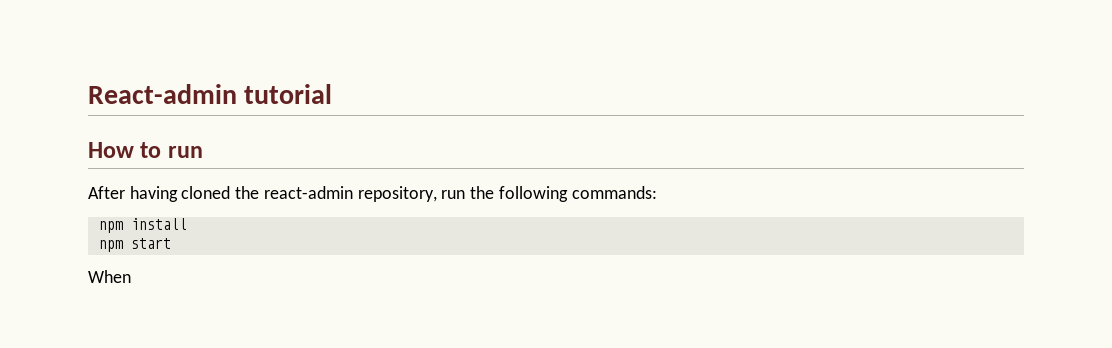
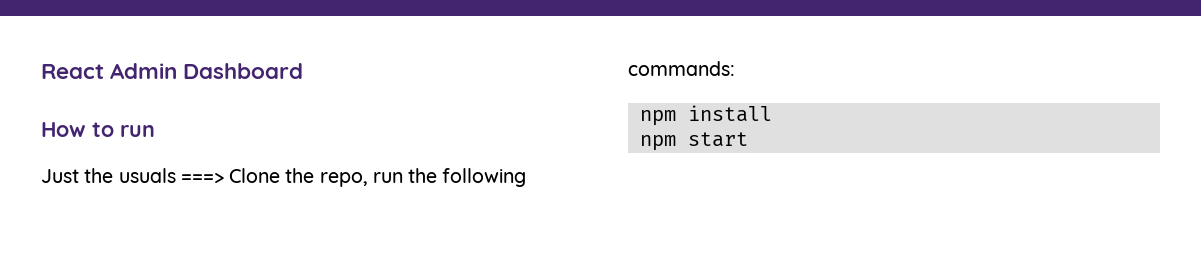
- React-admin tutorial
+ React Admin Dashboard
- After having cloned the react-admin repository, run the following commands:
+ Just the usuals ===> Clone the repo, run the following commands:
- When

